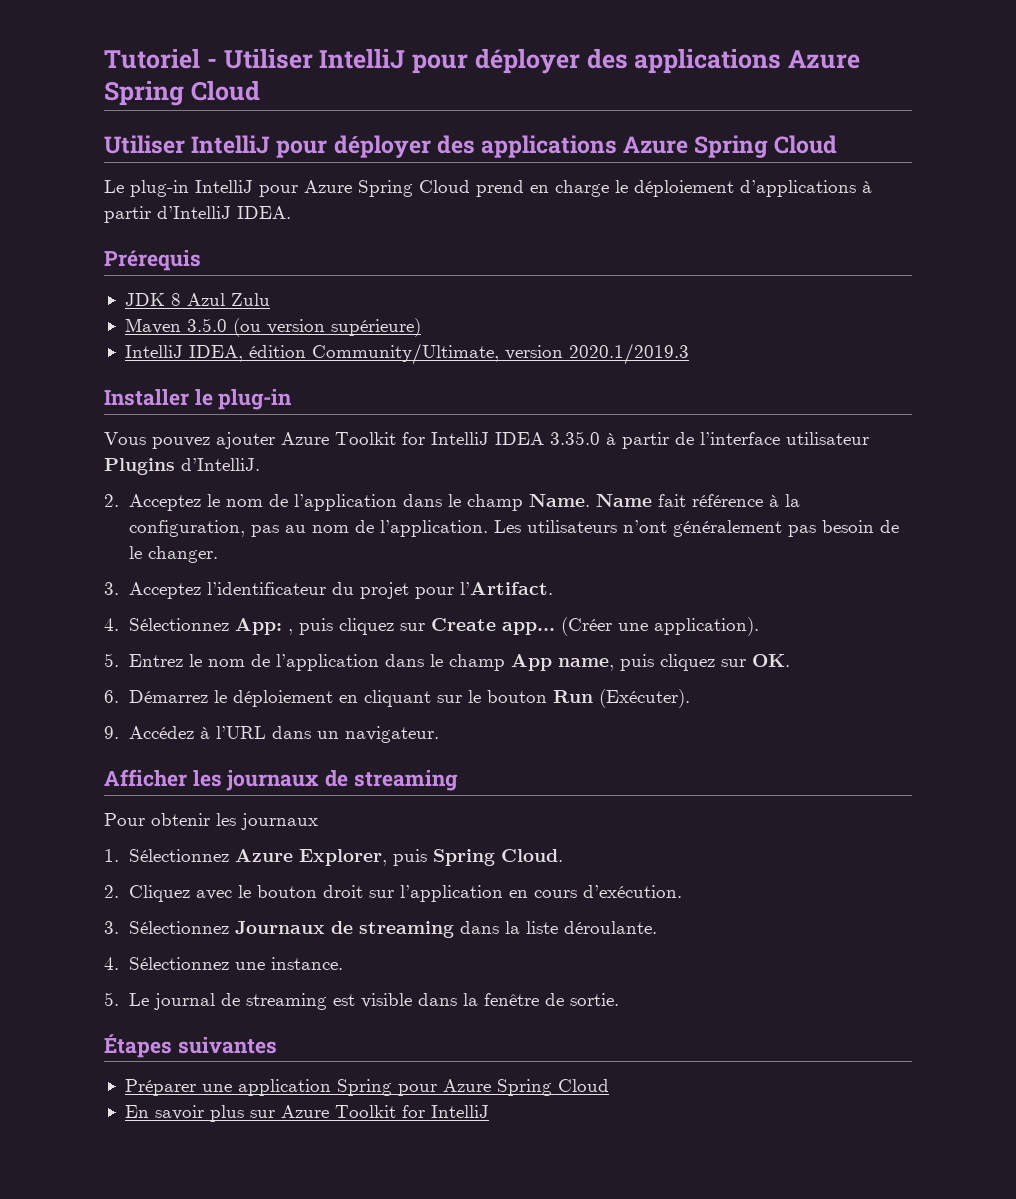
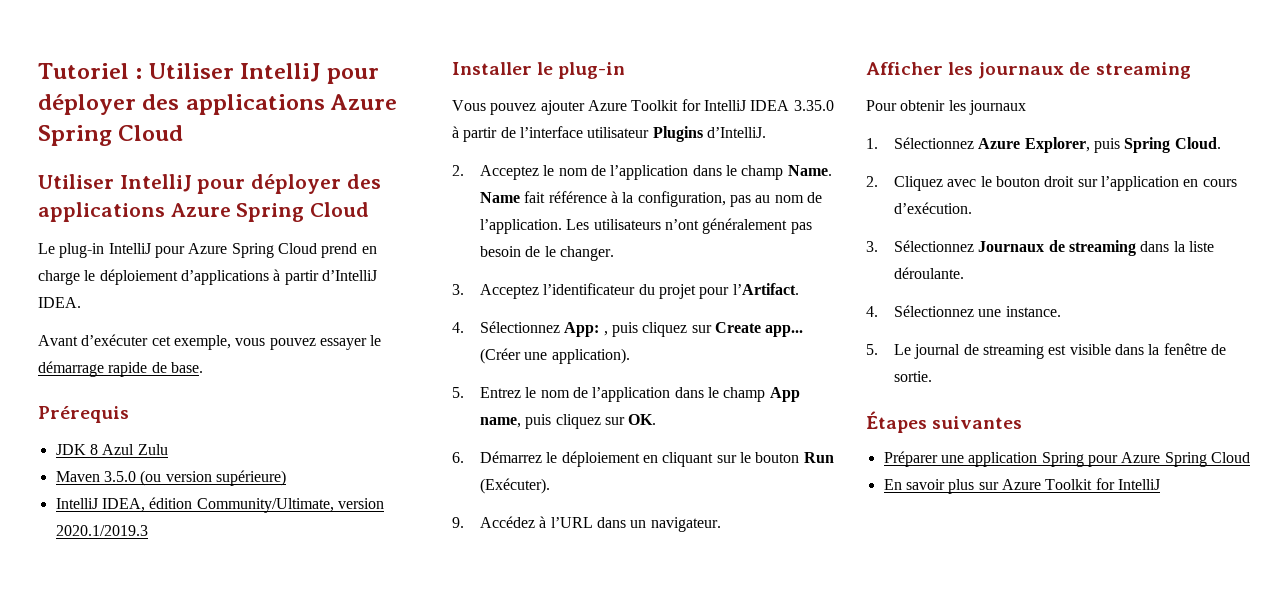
- Tutoriel - Utiliser IntelliJ pour déployer des applications Azure Spring Cloud
+ Tutoriel : Utiliser IntelliJ pour déployer des applications Azure Spring Cloud
+ Avant d’exécuter cet exemple, vous pouvez essayer le démarrage rapide de base.

